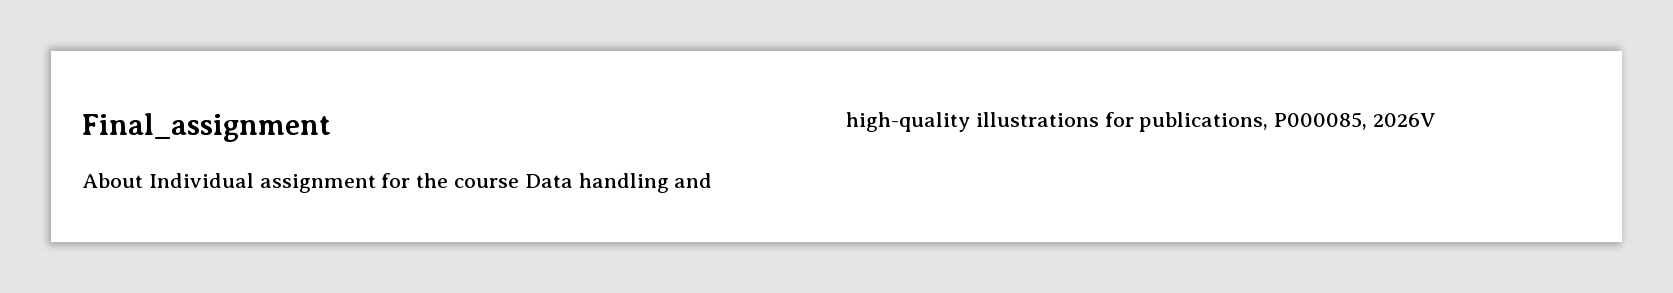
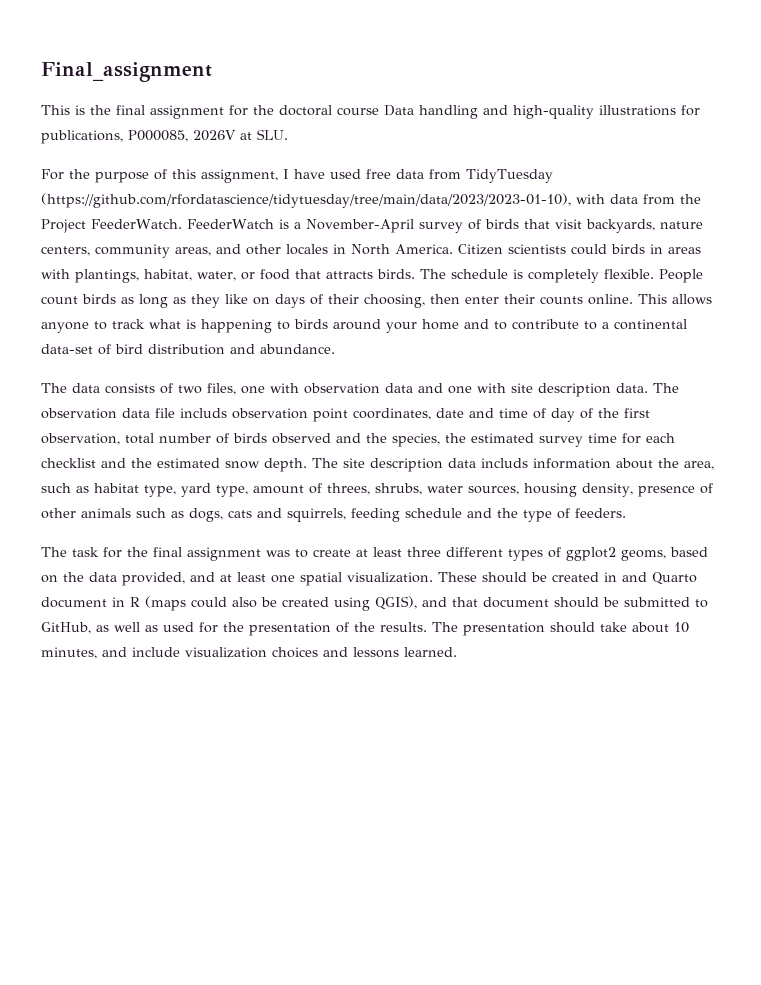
- About Individual assignment for the course Data handling and high-quality illustrations for publications, P000085, 2026V
+ This is the final assignment for the doctoral course Data handling and high-quality illustrations for publications, P000085, 2026V at SLU.
+ For the purpose of this assignment, I have used free data from TidyTuesday (https://github.com/rfordatascience/tidytuesday/tree/main/data/2023/2023-01-10), with data from the Project FeederWatch. FeederWatch is a November-April survey of birds that visit backyards, nature centers, community areas, and other locales in North America. Citizen scientists could birds in areas with plantings, habitat, water, or food that attracts birds. The schedule is completely flexible. People count birds as long as they like on days of their choosing, then enter their counts online. This allows anyone to track what is happening to birds around your home and to contribute to a continental data-set of bird distribution and abundance.
+ The data consists of two files, one with observation data and one with site description data. The observation data file includs observation point coordinates, date and time of day of the first observation, total number of birds observed and the species, the estimated survey time for each checklist and the estimated snow depth. The site description data includs information about the area, such as habitat type, yard type, amount of threes, shrubs, water sources, housing density, presence of other animals such as dogs, cats and squirrels, feeding schedule and the type of feeders.
+ The task for the final assignment was to create at least three different types of ggplot2 geoms, based on the data provided, and at least one spatial visualization. These should be created in and Quarto document in R (maps could also be created using QGIS), and that document should be submitted to GitHub, as well as used for the presentation of the results. The presentation should take about 10 minutes, and include visualization choices and lessons learned.

